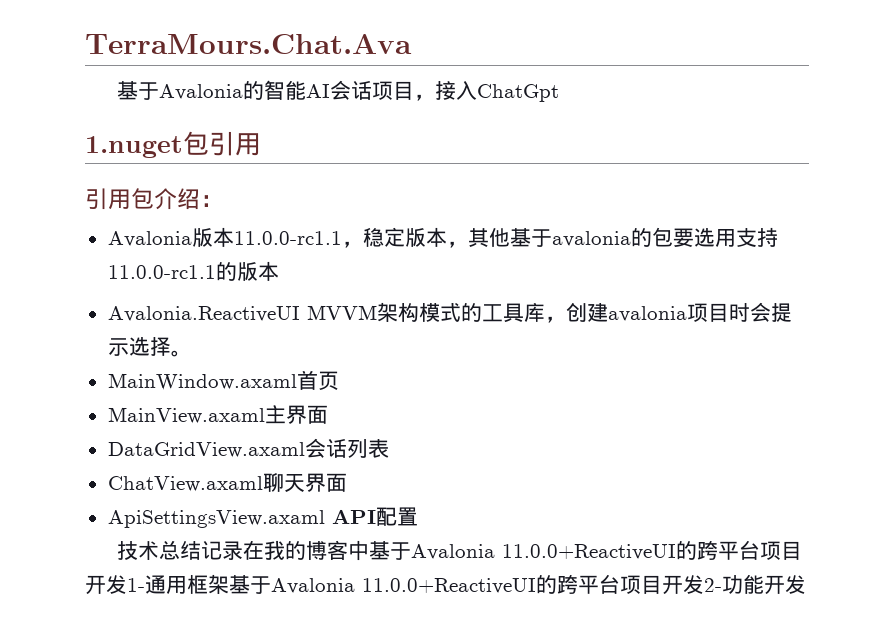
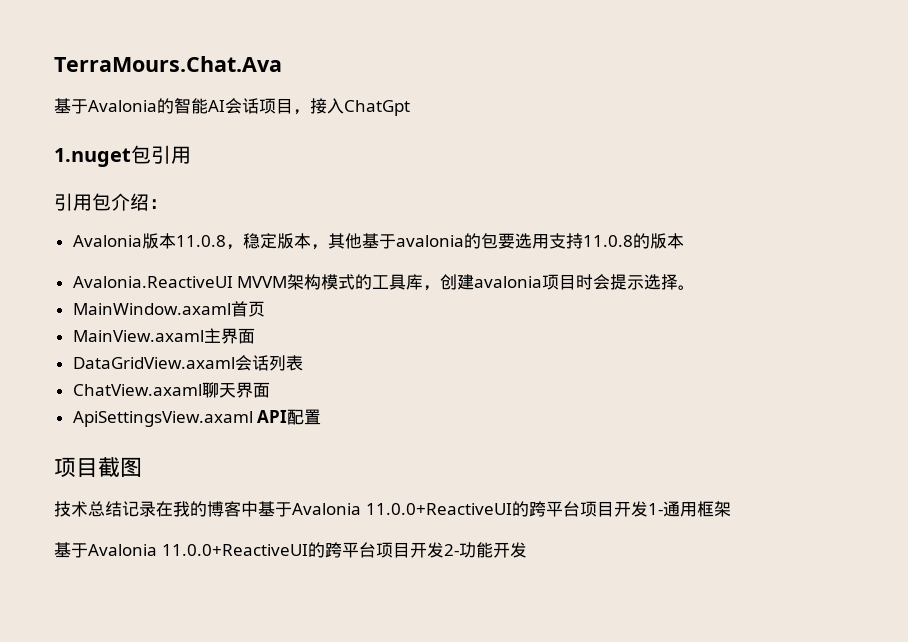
- Avalonia版本11.0.0-rc1.1，稳定版本，其他基于avalonia的包要选用支持11.0.0-rc1.1的版本
+ Avalonia版本11.0.8，稳定版本，其他基于avalonia的包要选用支持11.0.8的版本
+ 项目截图
- 技术总结记录在我的博客中基于Avalonia 11.0.0+ReactiveUI的跨平台项目开发1-通用框架基于Avalonia 11.0.0+ReactiveUI的跨平台项目开发2-功能开发
+ 技术总结记录在我的博客中基于Avalonia 11.0.0+ReactiveUI的跨平台项目开发1-通用框架
+ 基于Avalonia 11.0.0+ReactiveUI的跨平台项目开发2-功能开发

